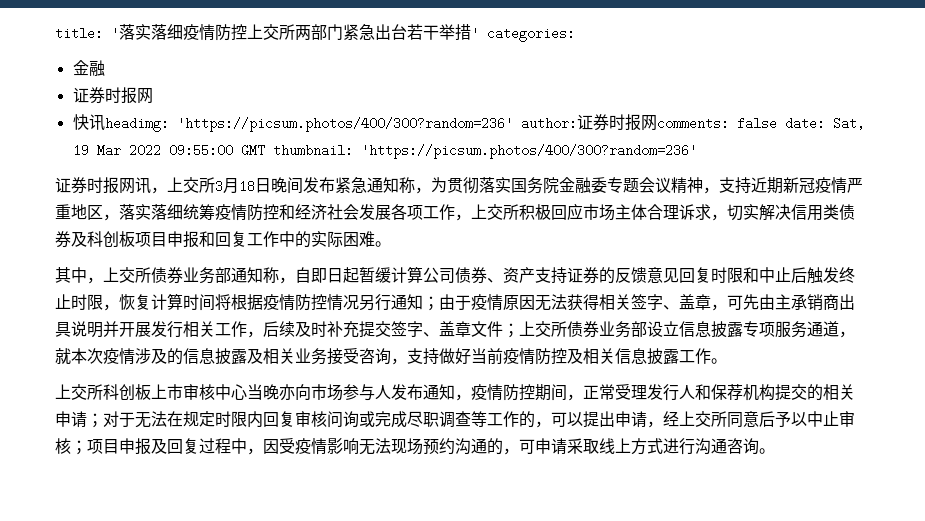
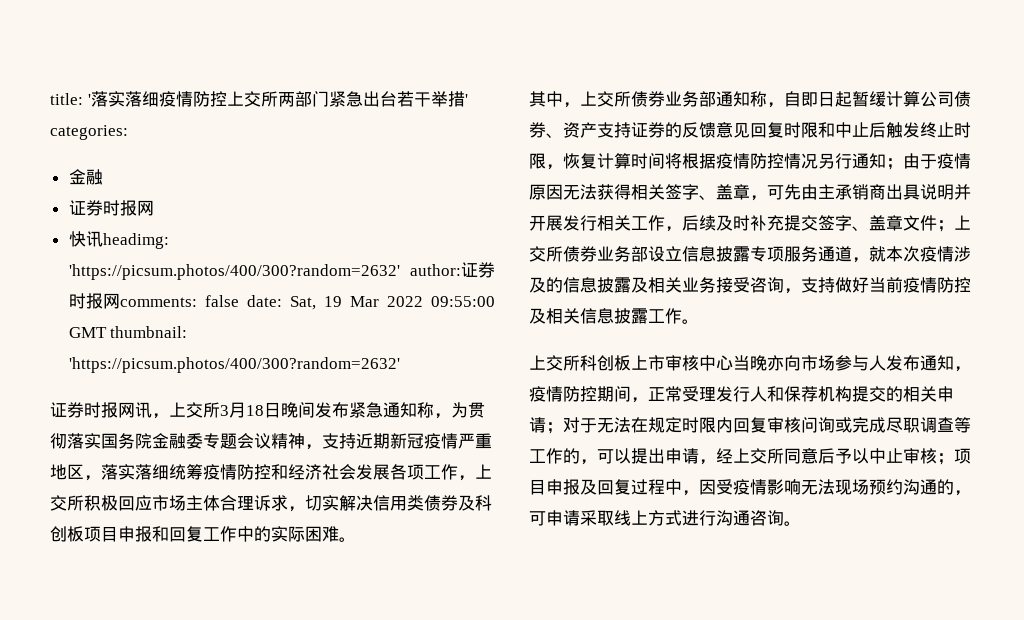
- 快讯headimg: 'https://picsum.photos/400/300?random=236' author:证券时报网comments: false date: Sat, 19 Mar 2022 09:55:00 GMT thumbnail: 'https://picsum.photos/400/300?random=236'
+ 快讯headimg: 'https://picsum.photos/400/300?random=2632' author:证券时报网comments: false date: Sat, 19 Mar 2022 09:55:00 GMT thumbnail: 'https://picsum.photos/400/300?random=2632'

